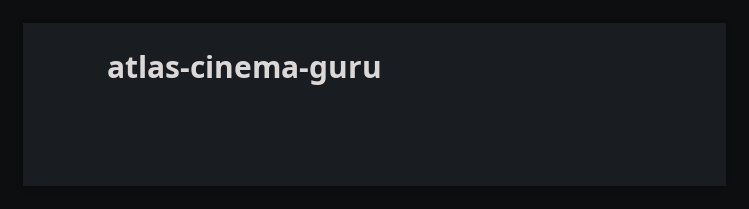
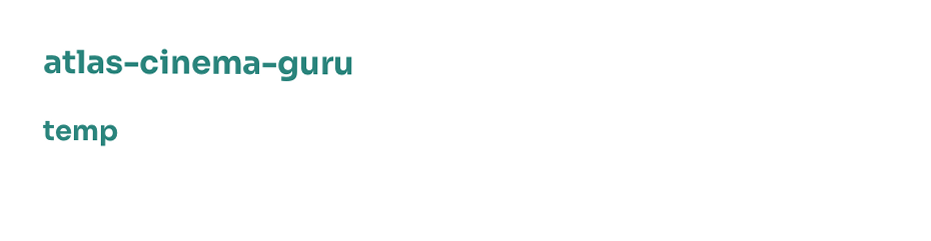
+ temp

